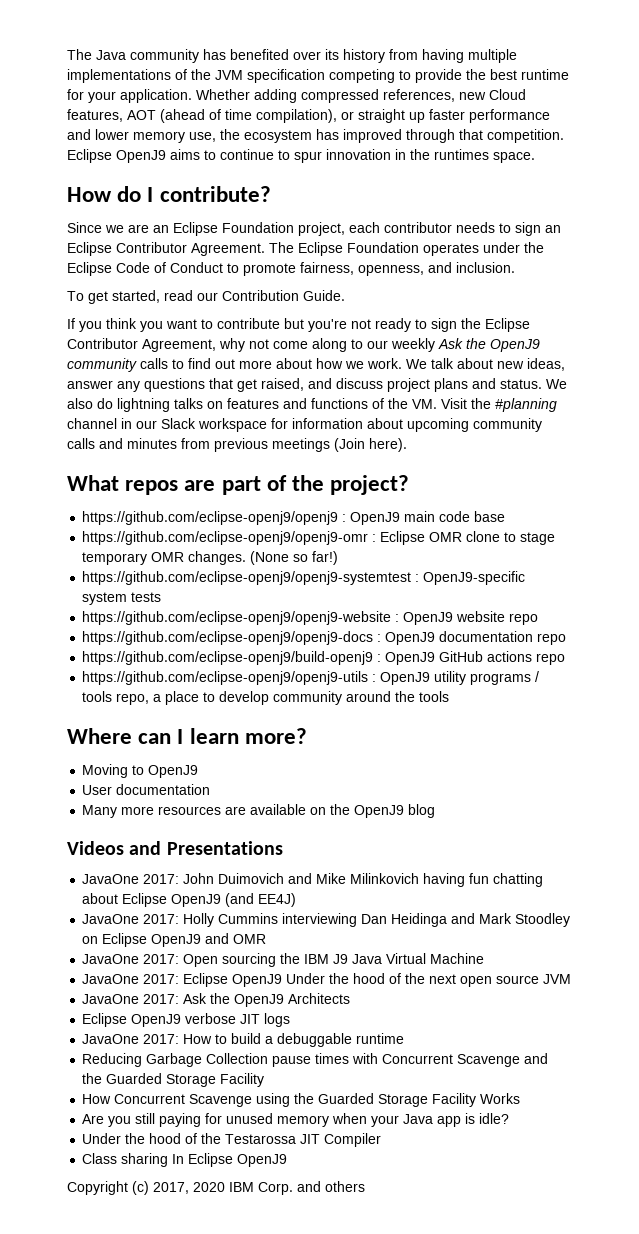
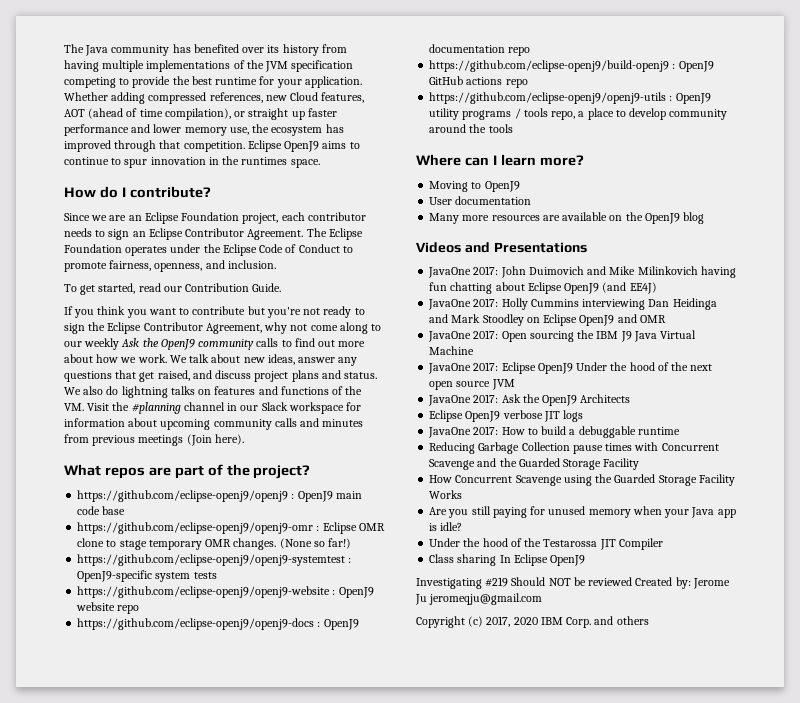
+ Investigating #219 Should NOT be reviewed Created by: Jerome Ju jeromeqju@gmail.com

